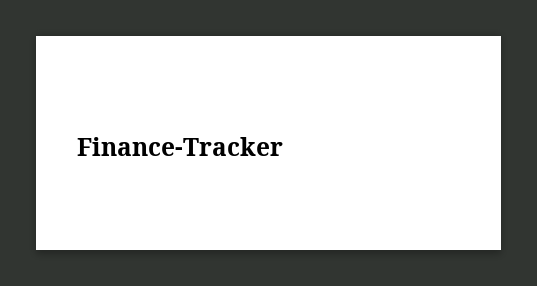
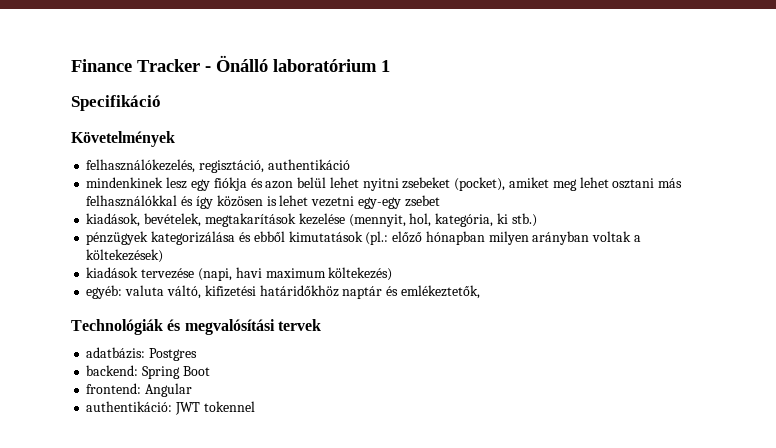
- Finance-Tracker
+ Finance Tracker - Önálló laboratórium 1
+ Specifikáció
+ Követelmények
+ felhasználókezelés, regisztáció, authentikáció
+ mindenkinek lesz egy fiókja és azon belül lehet nyitni zsebeket (pocket), amiket meg lehet osztani más felhasználókkal és így közösen is lehet vezetni egy-egy zsebet
+ kiadások, bevételek, megtakarítások kezelése (mennyit, hol, kategória, ki stb.)
+ pénzügyek kategorizálása és ebből kimutatások (pl.: előző hónapban milyen arányban voltak a költekezések)
+ kiadások tervezése (napi, havi maximum költekezés)
+ egyéb: valuta váltó, kifizetési határidőkhöz naptár és emlékeztetők,
+ Technológiák és megvalósítási tervek
+ adatbázis: Postgres
+ backend: Spring Boot
+ frontend: Angular
+ authentikáció: JWT tokennel

